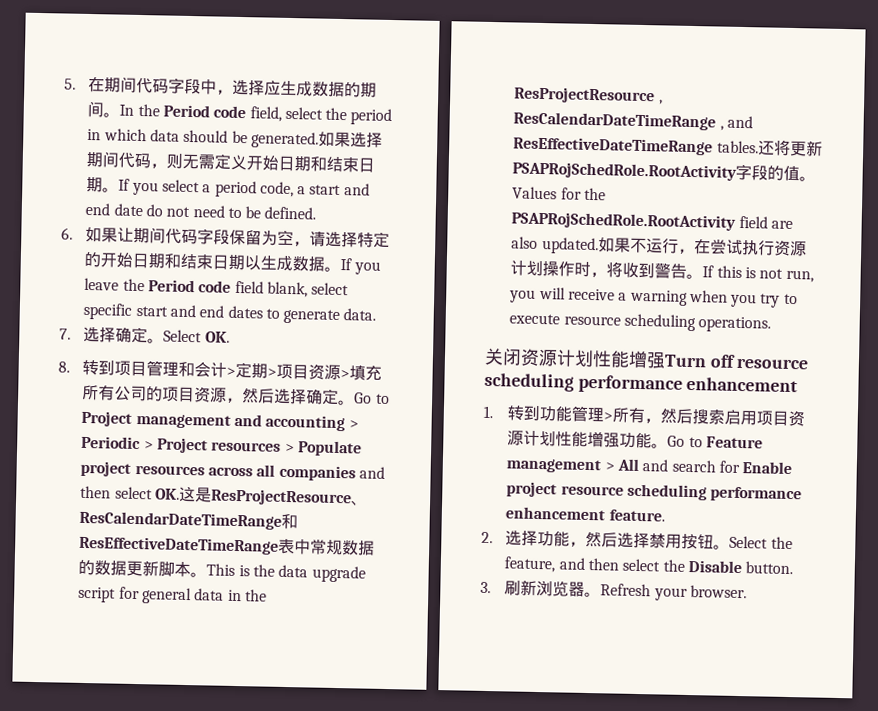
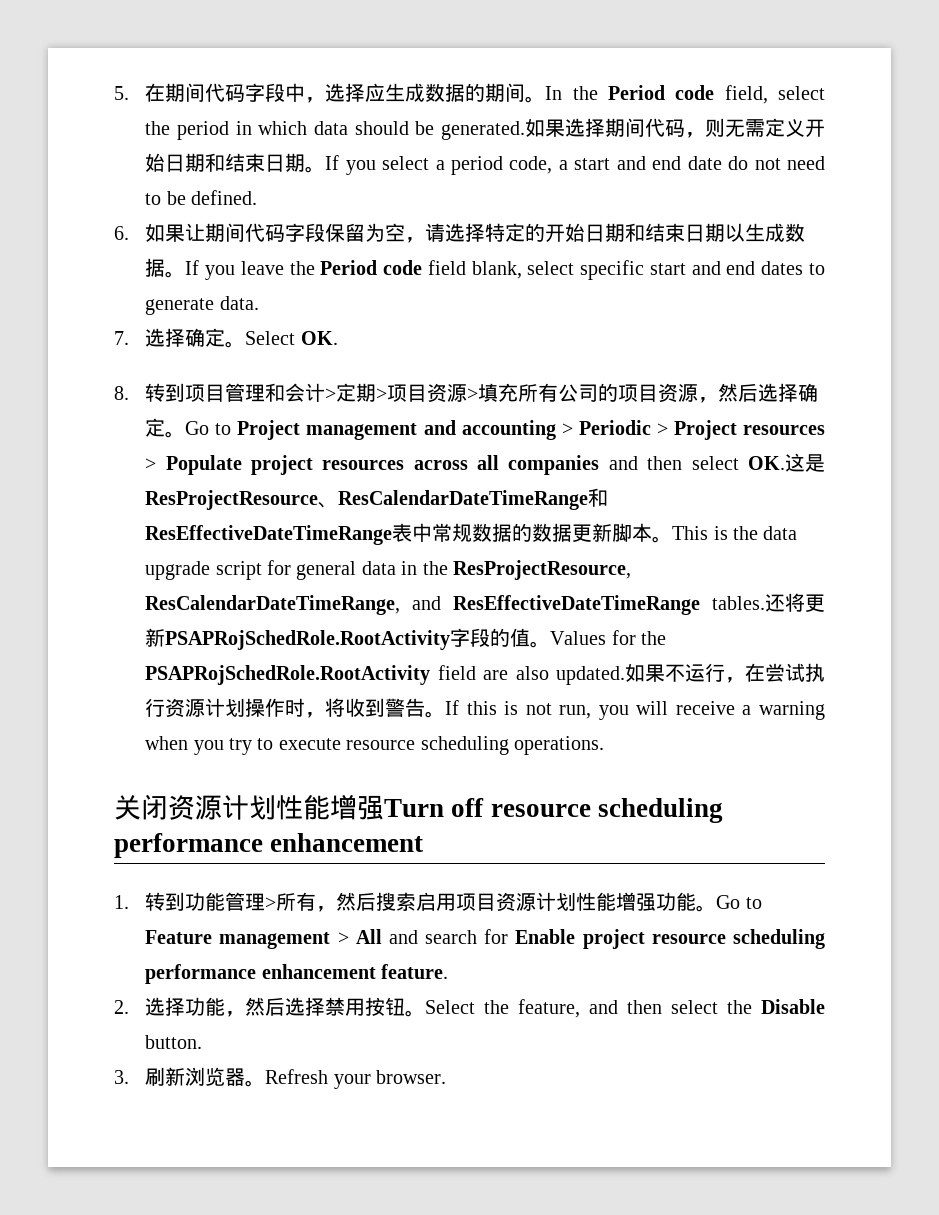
- This is the data upgrade script for general data in the ResProjectResource , ResCalendarDateTimeRange , and ResEffectiveDateTimeRange tables.
+ This is the data upgrade script for general data in the ResProjectResource, ResCalendarDateTimeRange, and ResEffectiveDateTimeRange tables.

